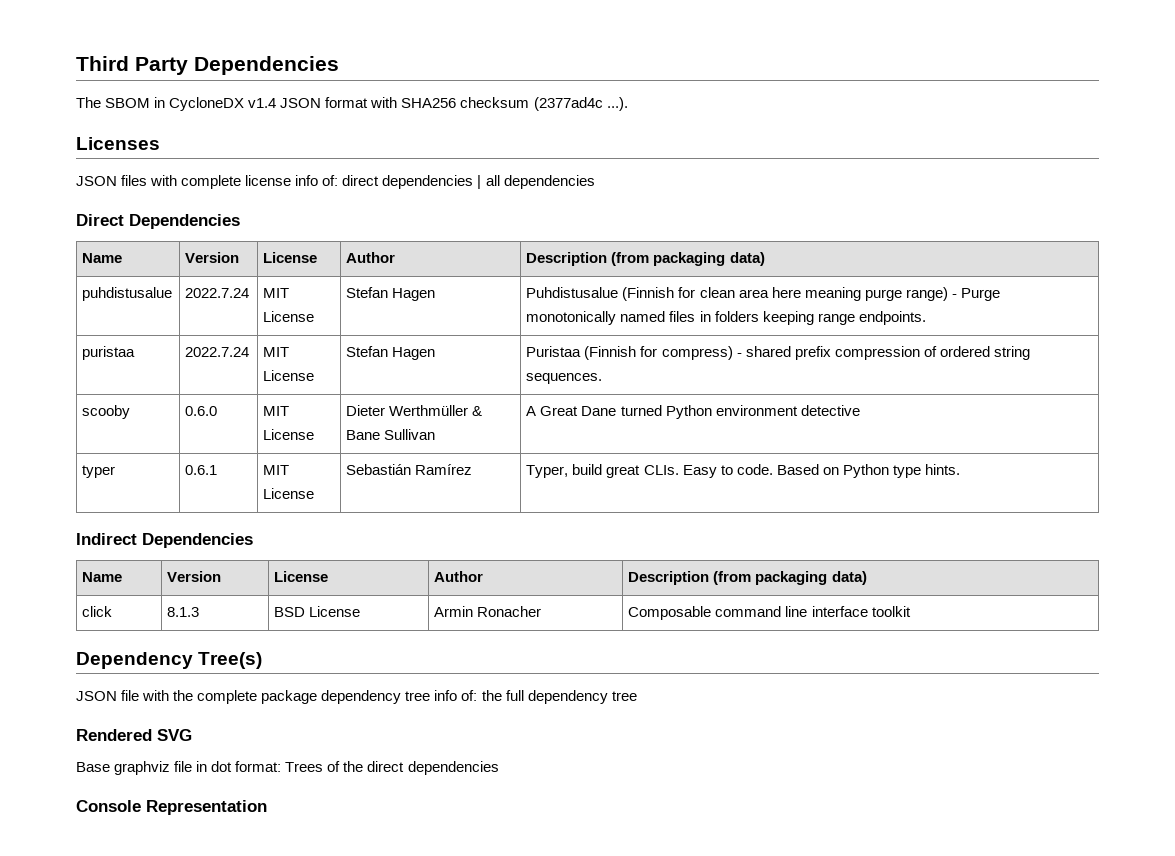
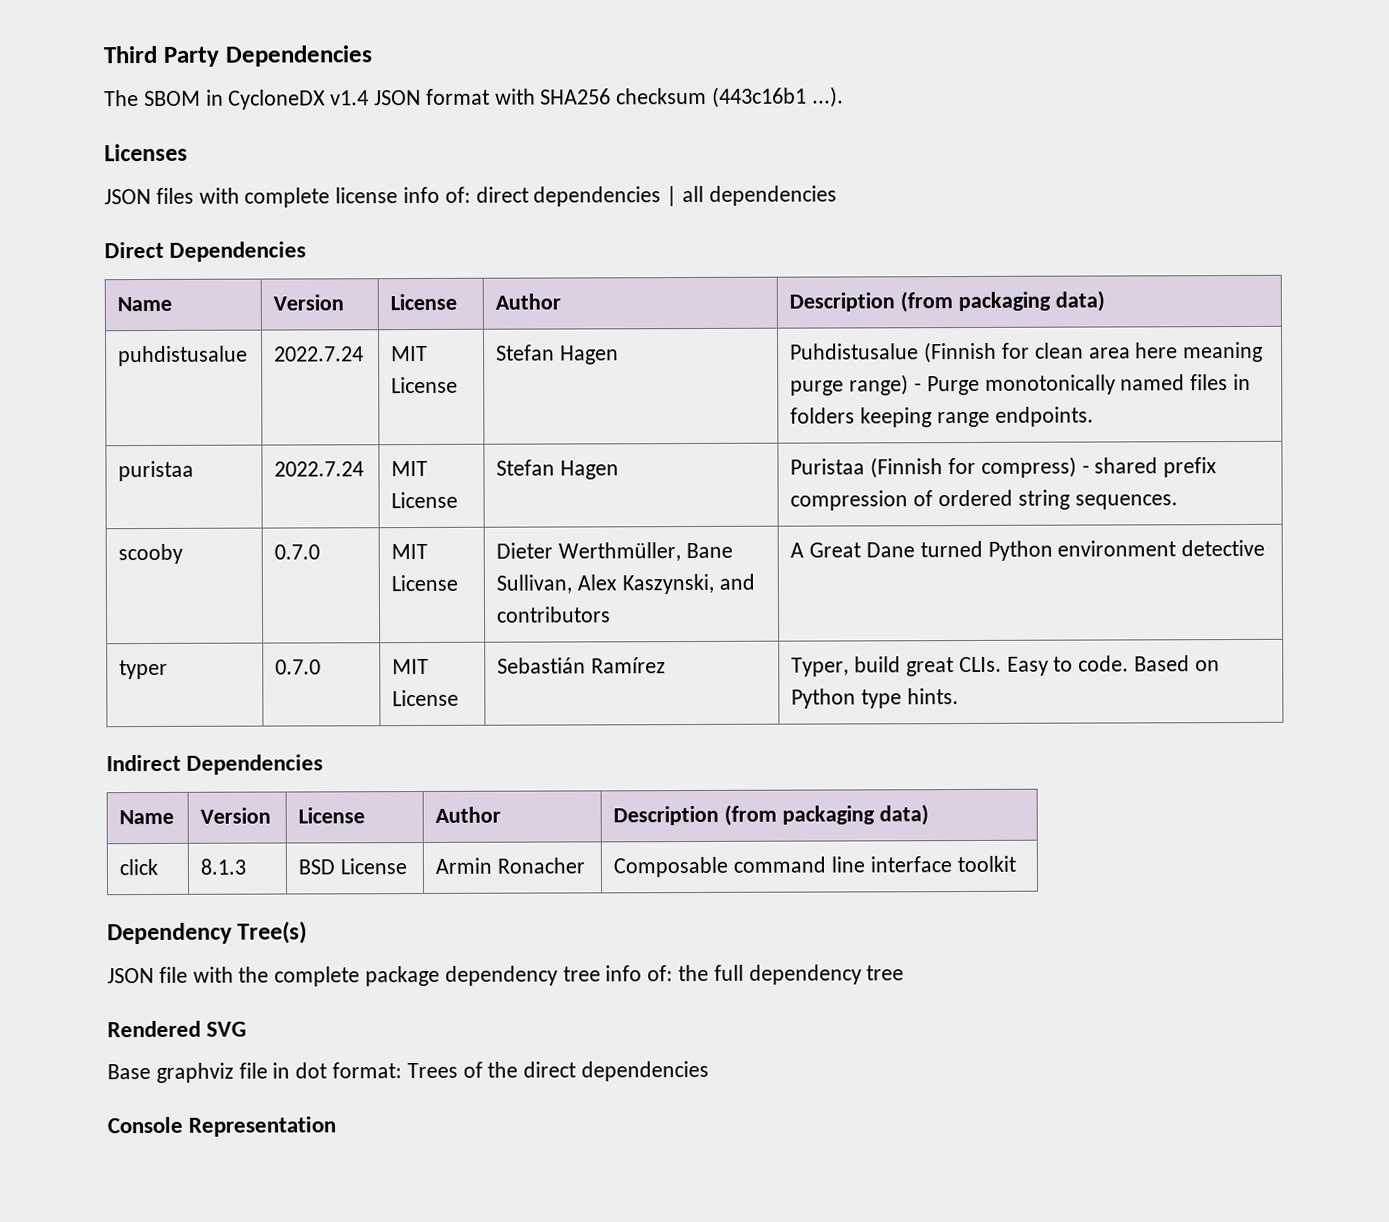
- The SBOM in CycloneDX v1.4 JSON format with SHA256 checksum (2377ad4c ...).
+ The SBOM in CycloneDX v1.4 JSON format with SHA256 checksum (443c16b1 ...).
- scooby | 0.6.0 | MIT License | Dieter Werthmüller & Bane Sullivan | A Great Dane turned Python environment detective
+ scooby | 0.7.0 | MIT License | Dieter Werthmüller, Bane Sullivan, Alex Kaszynski, and contributors | A Great Dane turned Python environment detective
- typer | 0.6.1 | MIT License | Sebastián Ramírez | Typer, build great CLIs. Easy to code. Based on Python type hints.
+ typer | 0.7.0 | MIT License | Sebastián Ramírez | Typer, build great CLIs. Easy to code. Based on Python type hints.

